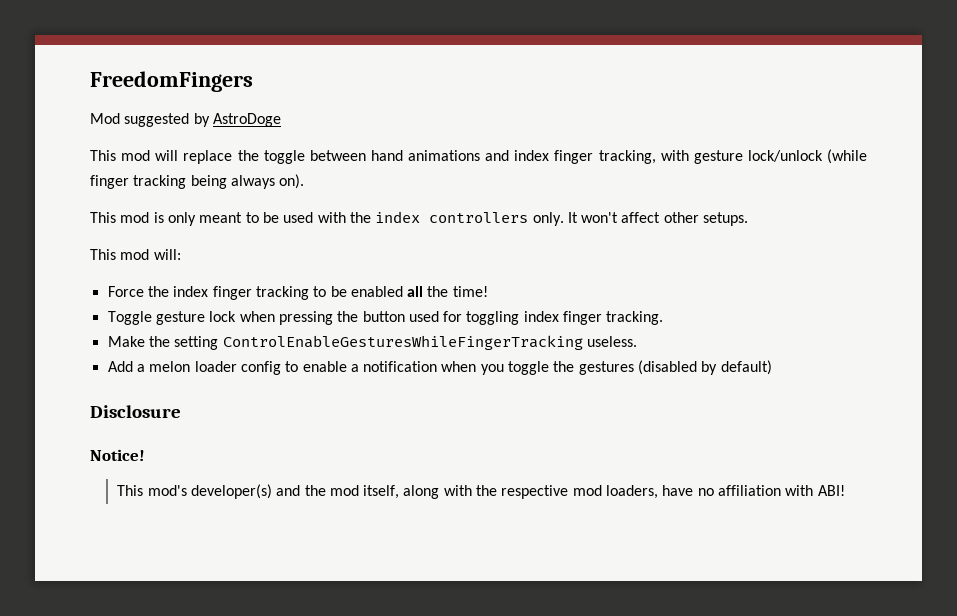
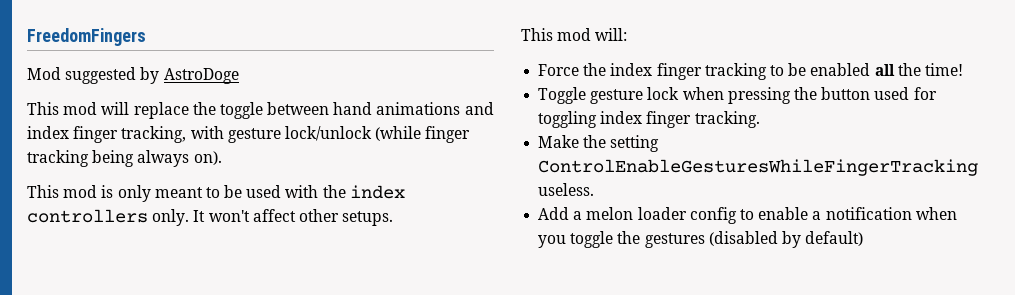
- Disclosure
- Notice!
- This mod's developer(s) and the mod itself, along with the respective mod loaders, have no affiliation with ABI!

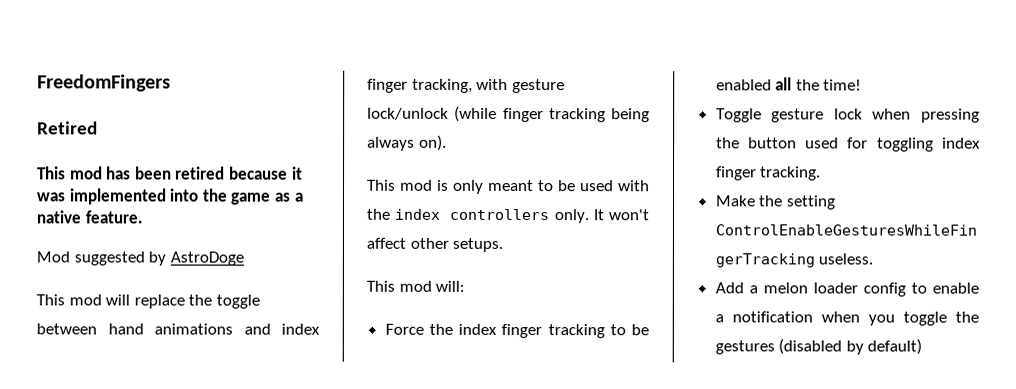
+ Retired
+ This mod has been retired because it was implemented into the game as a native feature.

